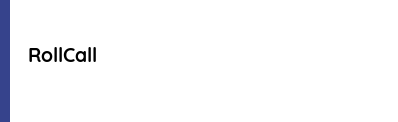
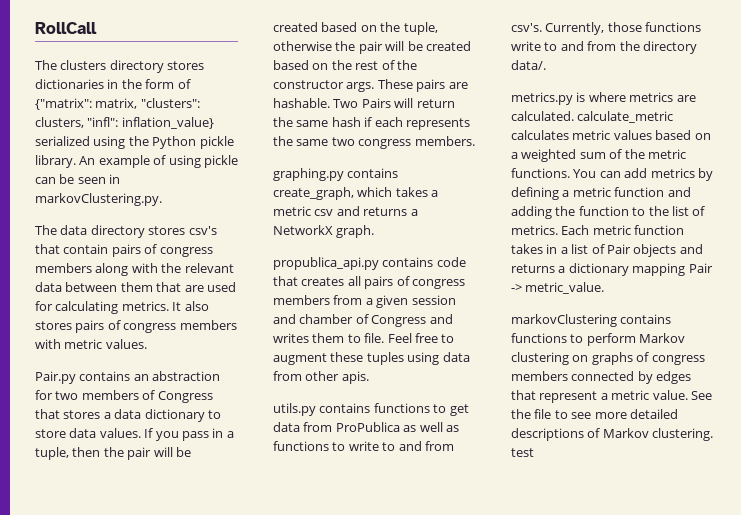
+ The clusters directory stores dictionaries in the form of {"matrix": matrix, "clusters": clusters, "infl": inflation_value} serialized using the Python pickle library. An example of using pickle can be seen in markovClustering.py.
+ The data directory stores csv's that contain pairs of congress members along with the relevant data between them that are used for calculating metrics. It also stores pairs of congress members with metric values.
+ Pair.py contains an abstraction for two members of Congress that stores a data dictionary to store data values. If you pass in a tuple, then the pair will be created based on the tuple, otherwise the pair will be created based on the rest of the constructor args. These pairs are hashable. Two Pairs will return the same hash if each represents the same two congress members.
+ graphing.py contains create_graph, which takes a metric csv and returns a NetworkX graph.
+ propublica_api.py contains code that creates all pairs of congress members from a given session and chamber of Congress and writes them to file. Feel free to augment these tuples using data from other apis.
+ utils.py contains functions to get data from ProPublica as well as functions to write to and from csv's. Currently, those functions write to and from the directory data/.
+ metrics.py is where metrics are calculated. calculate_metric calculates metric values based on a weighted sum of the metric functions. You can add metrics by defining a metric function and adding the function to the list of metrics. Each metric function takes in a list of Pair objects and returns a dictionary mapping Pair -> metric_value.
+ markovClustering contains functions to perform Markov clustering on graphs of congress members connected by edges that represent a metric value. See the file to see more detailed descriptions of Markov clustering. test

